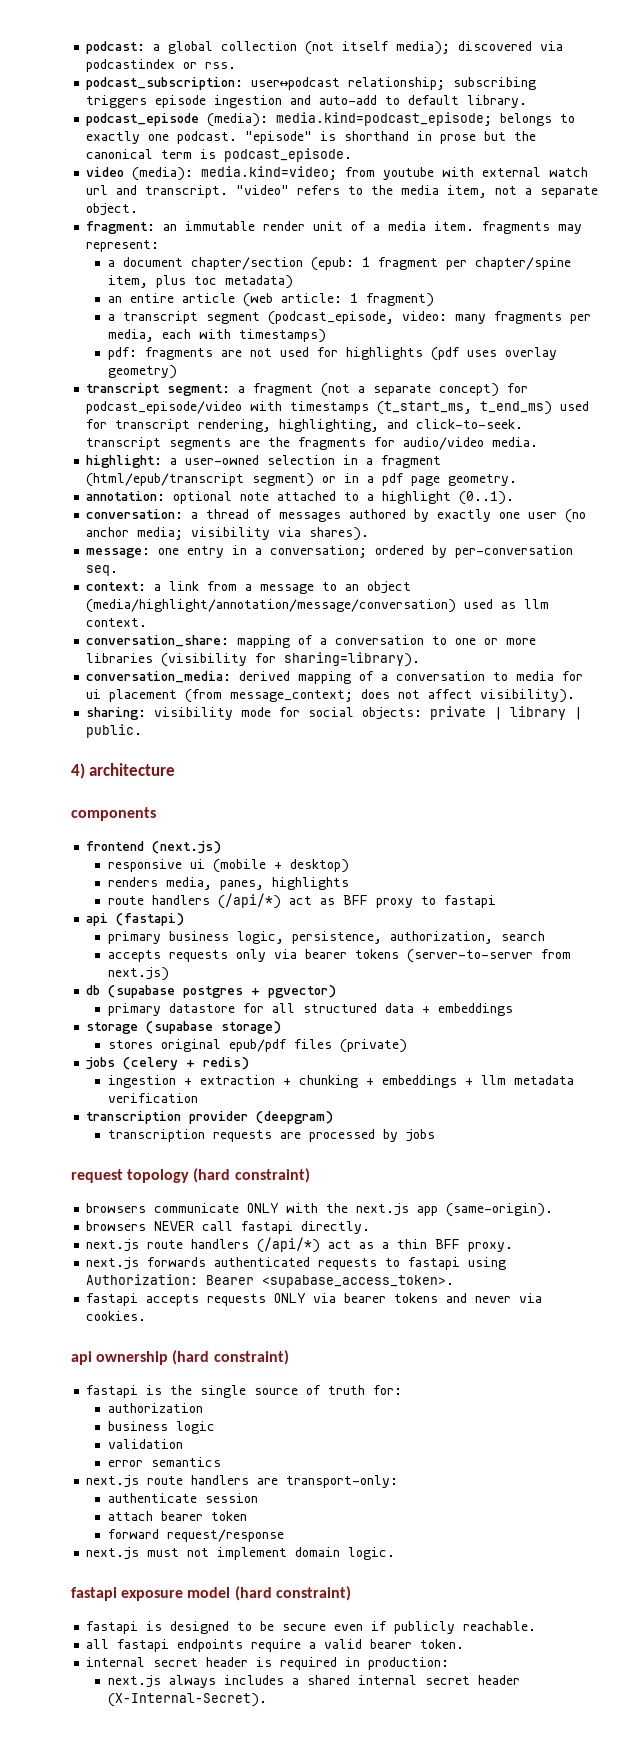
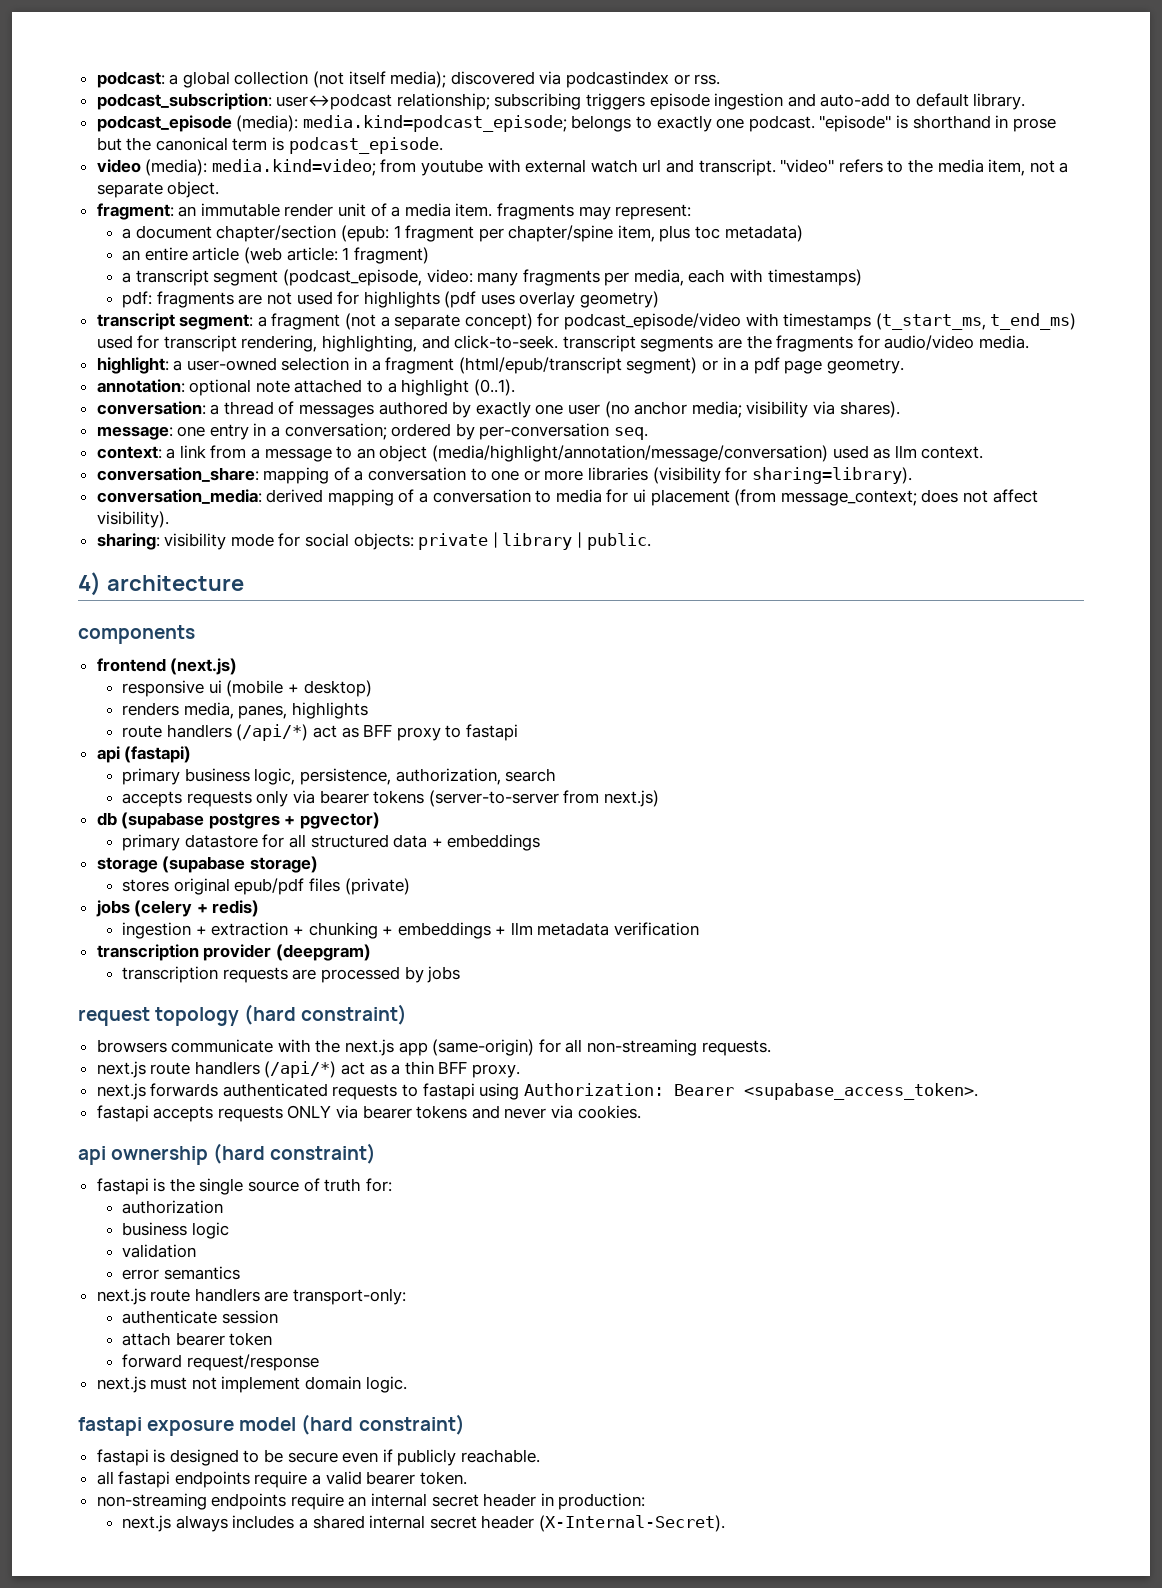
- browsers communicate ONLY with the next.js app (same-origin).
- browsers NEVER call fastapi directly.
+ browsers communicate with the next.js app (same-origin) for all non-streaming requests.
- internal secret header is required in production:
+ non-streaming endpoints require an internal secret header in production:

